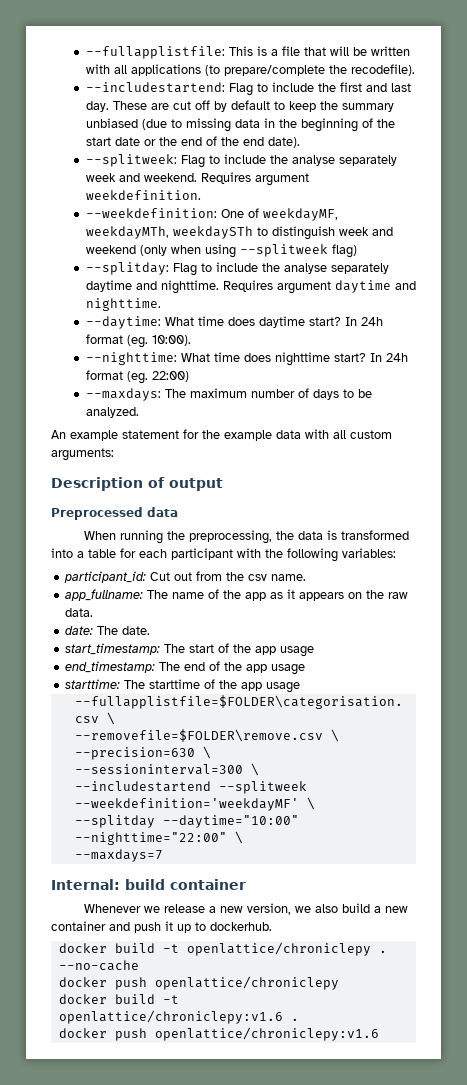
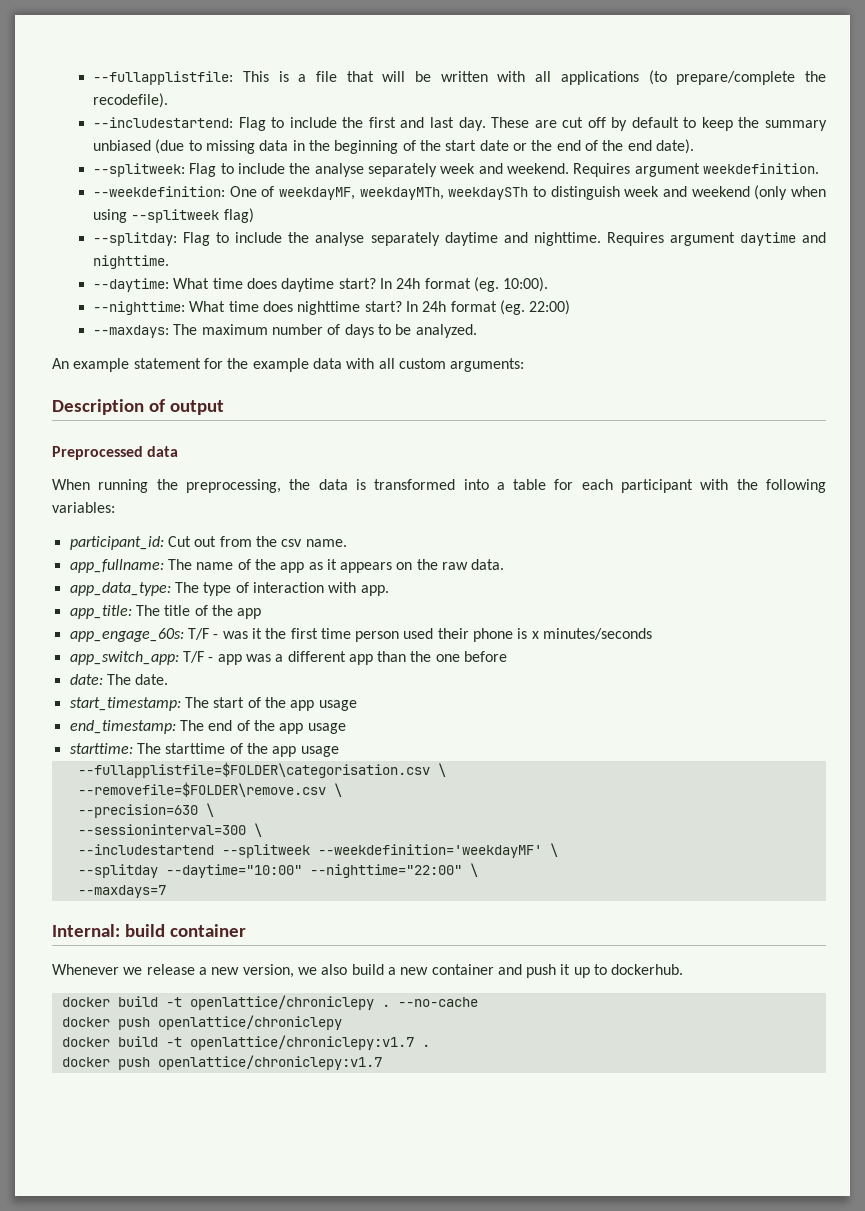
+ app_data_type: The type of interaction with app.
+ app_title: The title of the app
+ app_engage_60s: T/F - was it the first time person used their phone is x minutes/seconds
+ app_switch_app: T/F - app was a different app than the one before
- docker build -t openlattice/chroniclepy:v1.6 .
+ docker build -t openlattice/chroniclepy:v1.7 .
- docker push openlattice/chroniclepy:v1.6
+ docker push openlattice/chroniclepy:v1.7

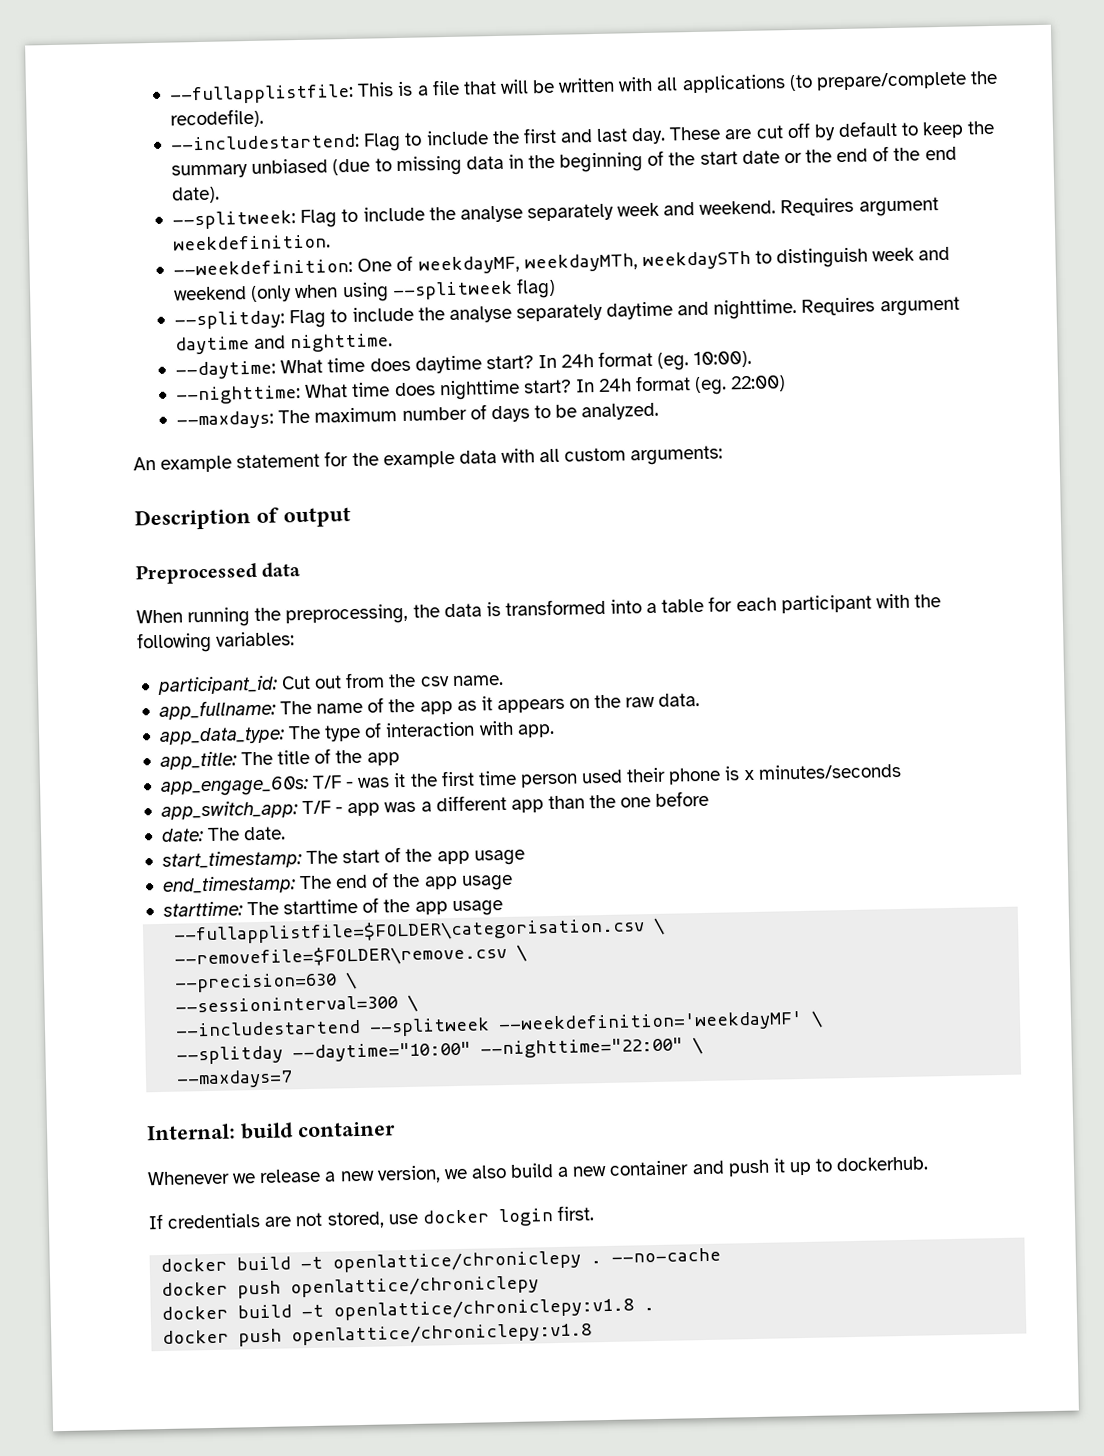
+ If credentials are not stored, use docker login first.
- docker build -t openlattice/chroniclepy:v1.7 .
+ docker build -t openlattice/chroniclepy:v1.8 .
- docker push openlattice/chroniclepy:v1.7
+ docker push openlattice/chroniclepy:v1.8

